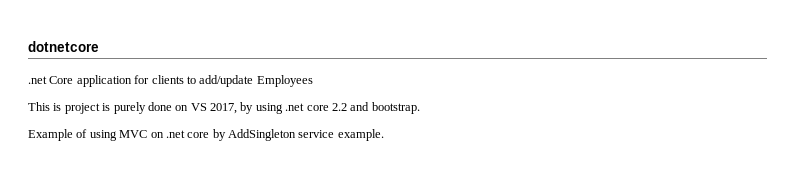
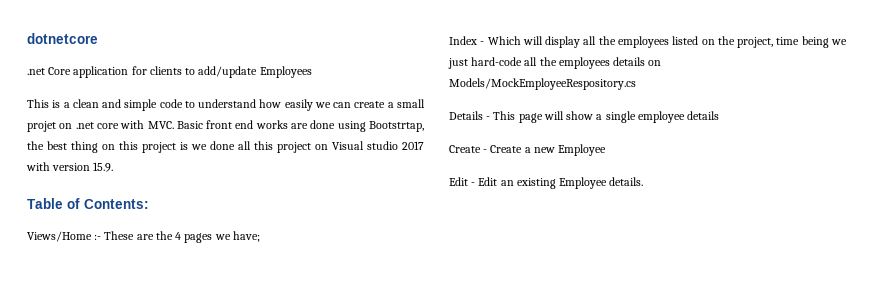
- This is project is purely done on VS 2017, by using .net core 2.2 and bootstrap.
- Example of using MVC on .net core by AddSingleton service example.
+ This is a clean and simple code to understand how easily we can create a small projet on .net core with MVC. Basic front end works are done using Bootstrtap, the best thing on this project is we done all this project on Visual studio 2017 with version 15.9.
+ Table of Contents:
+ Views/Home :- These are the 4 pages we have;
+ Index - Which will display all the employees listed on the project, time being we just hard-code all the employees details on Models/MockEmployeeRespository.cs
+ Details - This page will show a single employee details
+ Create - Create a new Employee
+ Edit - Edit an existing Employee details.

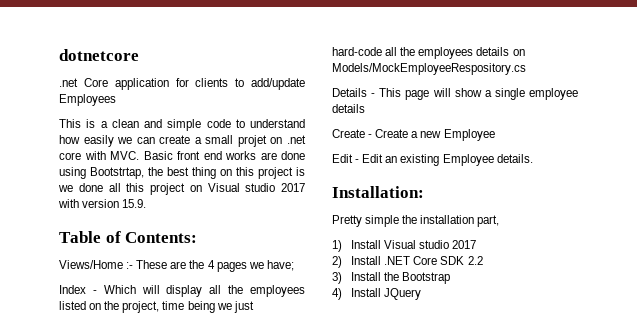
+ Installation:
+ Pretty simple the installation part,
+ 1) Install Visual studio 2017
+ 2) Install .NET Core SDK 2.2
+ 3) Install the Bootstrap
+ 4) Install JQuery

